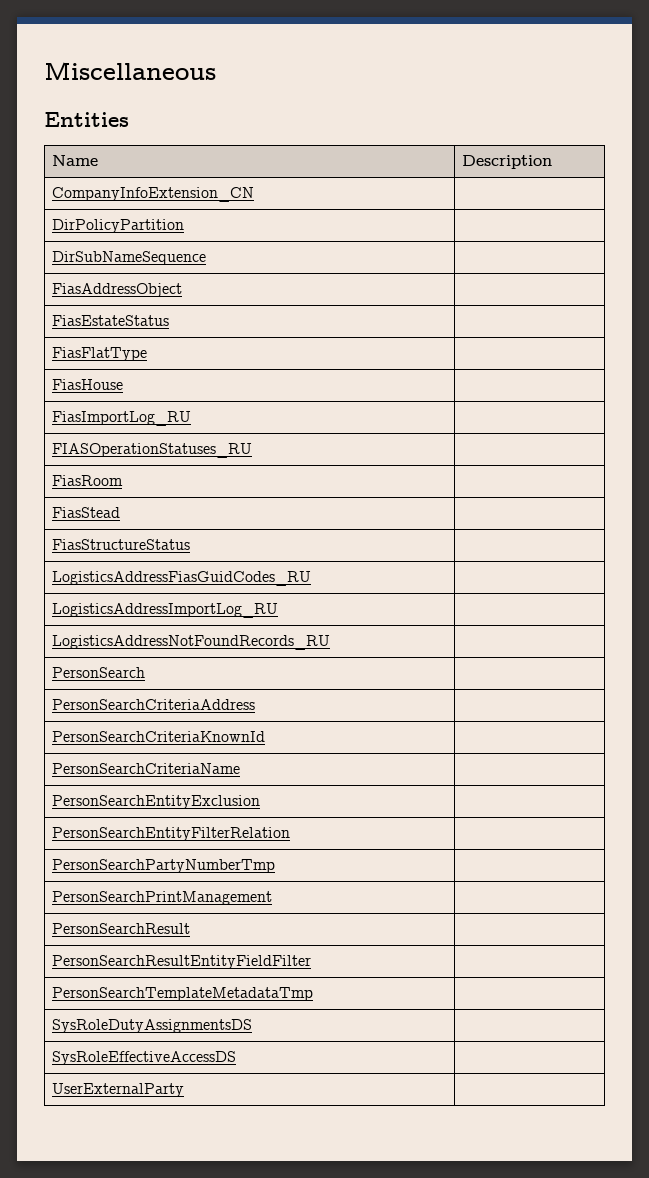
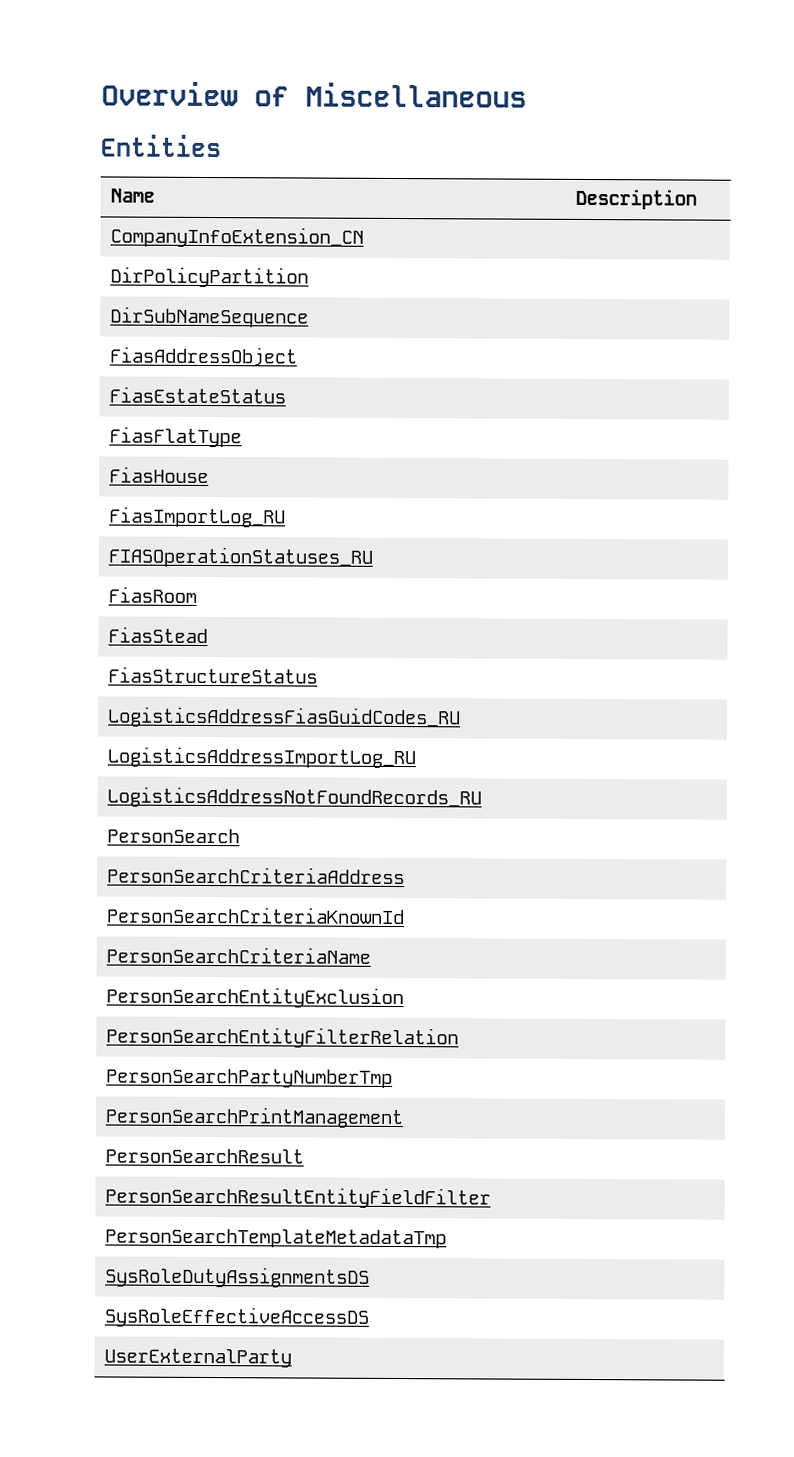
- Miscellaneous
+ Overview of Miscellaneous

